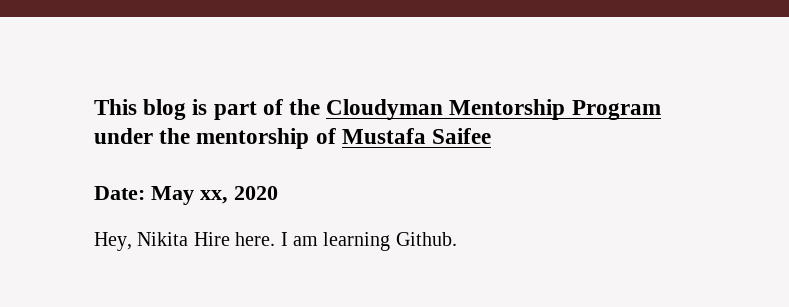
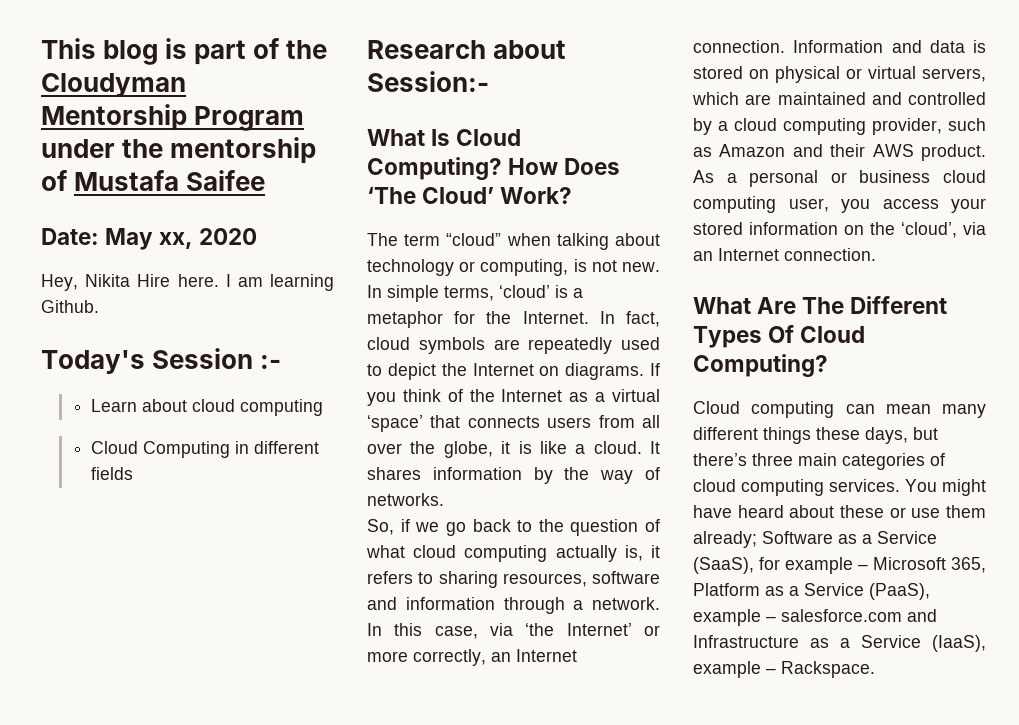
+ Today's Session :-
+ Learn about cloud computing
+ Cloud Computing in different fields
+ Research about Session:-
+ What Is Cloud Computing? How Does ‘The Cloud’ Work?
+ The term “cloud” when talking about technology or computing, is not new. In simple terms, ‘cloud’ is a metaphor for the Internet. In fact, cloud symbols are repeatedly used to depict the Internet on diagrams. If you think of the Internet as a virtual ‘space’ that connects users from all over the globe, it is like a cloud. It shares information by the way of networks.
+ So, if we go back to the question of what cloud computing actually is, it refers to sharing resources, software and information through a network. In this case, via ‘the Internet’ or more correctly, an Internet connection. Information and data is stored on physical or virtual servers, which are maintained and controlled by a cloud computing provider, such as Amazon and their AWS product. As a personal or business cloud computing user, you access your stored information on the ‘cloud’, via an Internet connection.
+ What Are The Different Types Of Cloud Computing?
+ Cloud computing can mean many different things these days, but there’s three main categories of cloud computing services. You might have heard about these or use them already; Software as a Service (SaaS), for example – Microsoft 365, Platform as a Service (PaaS), example – salesforce.com and Infrastructure as a Service (IaaS), example – Rackspace.

